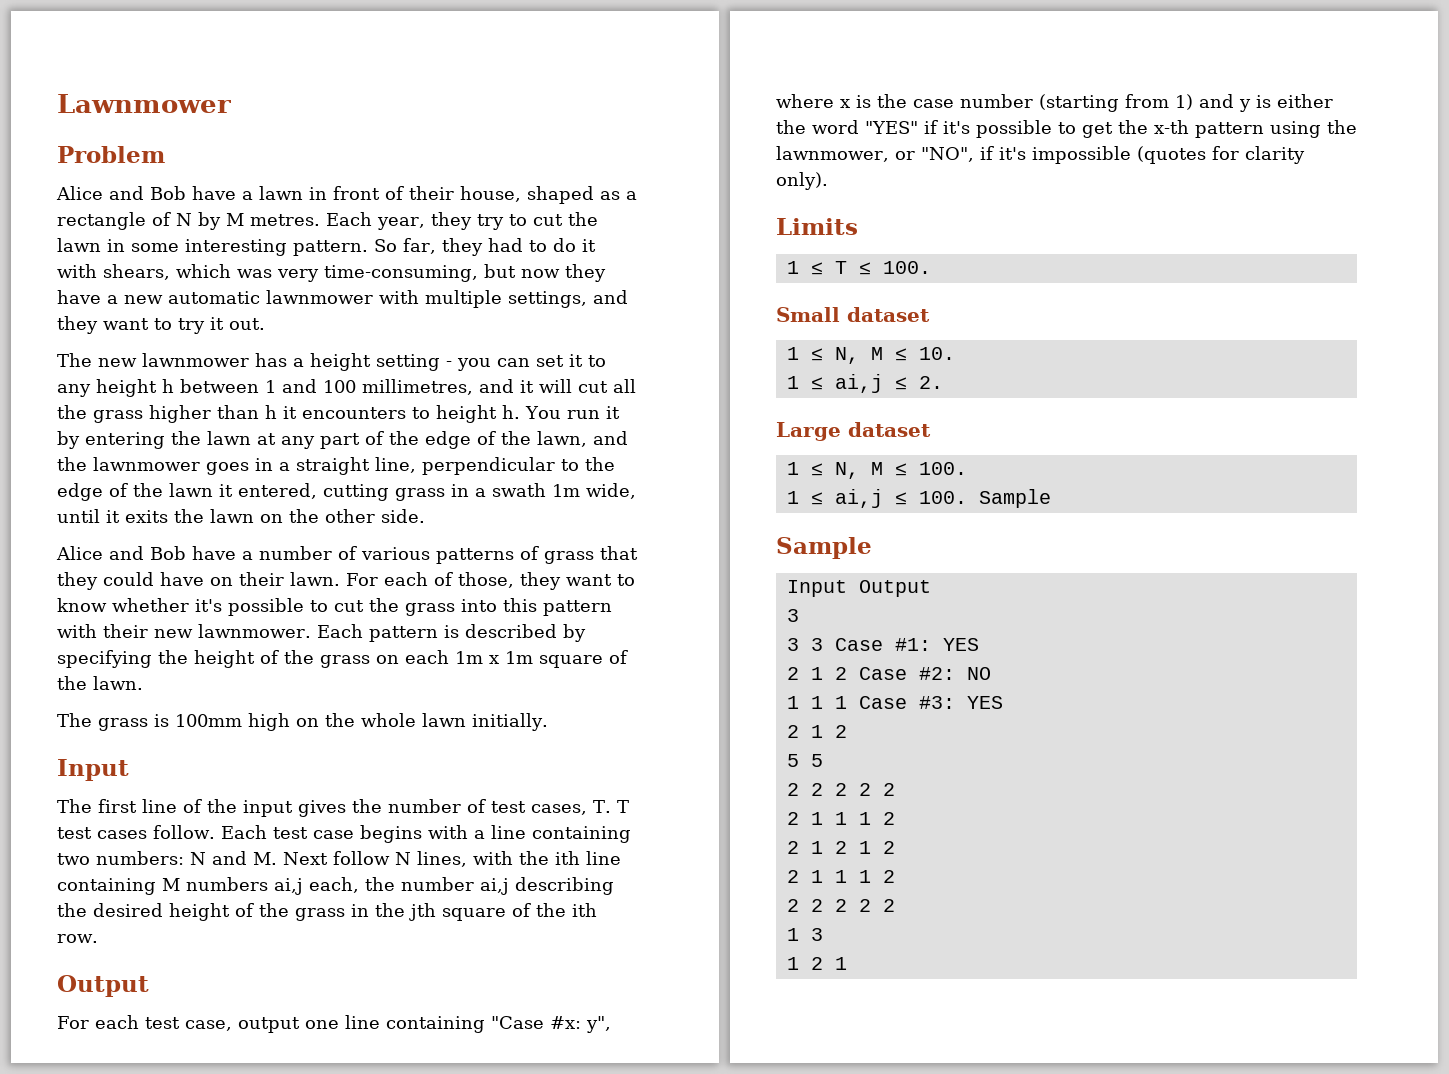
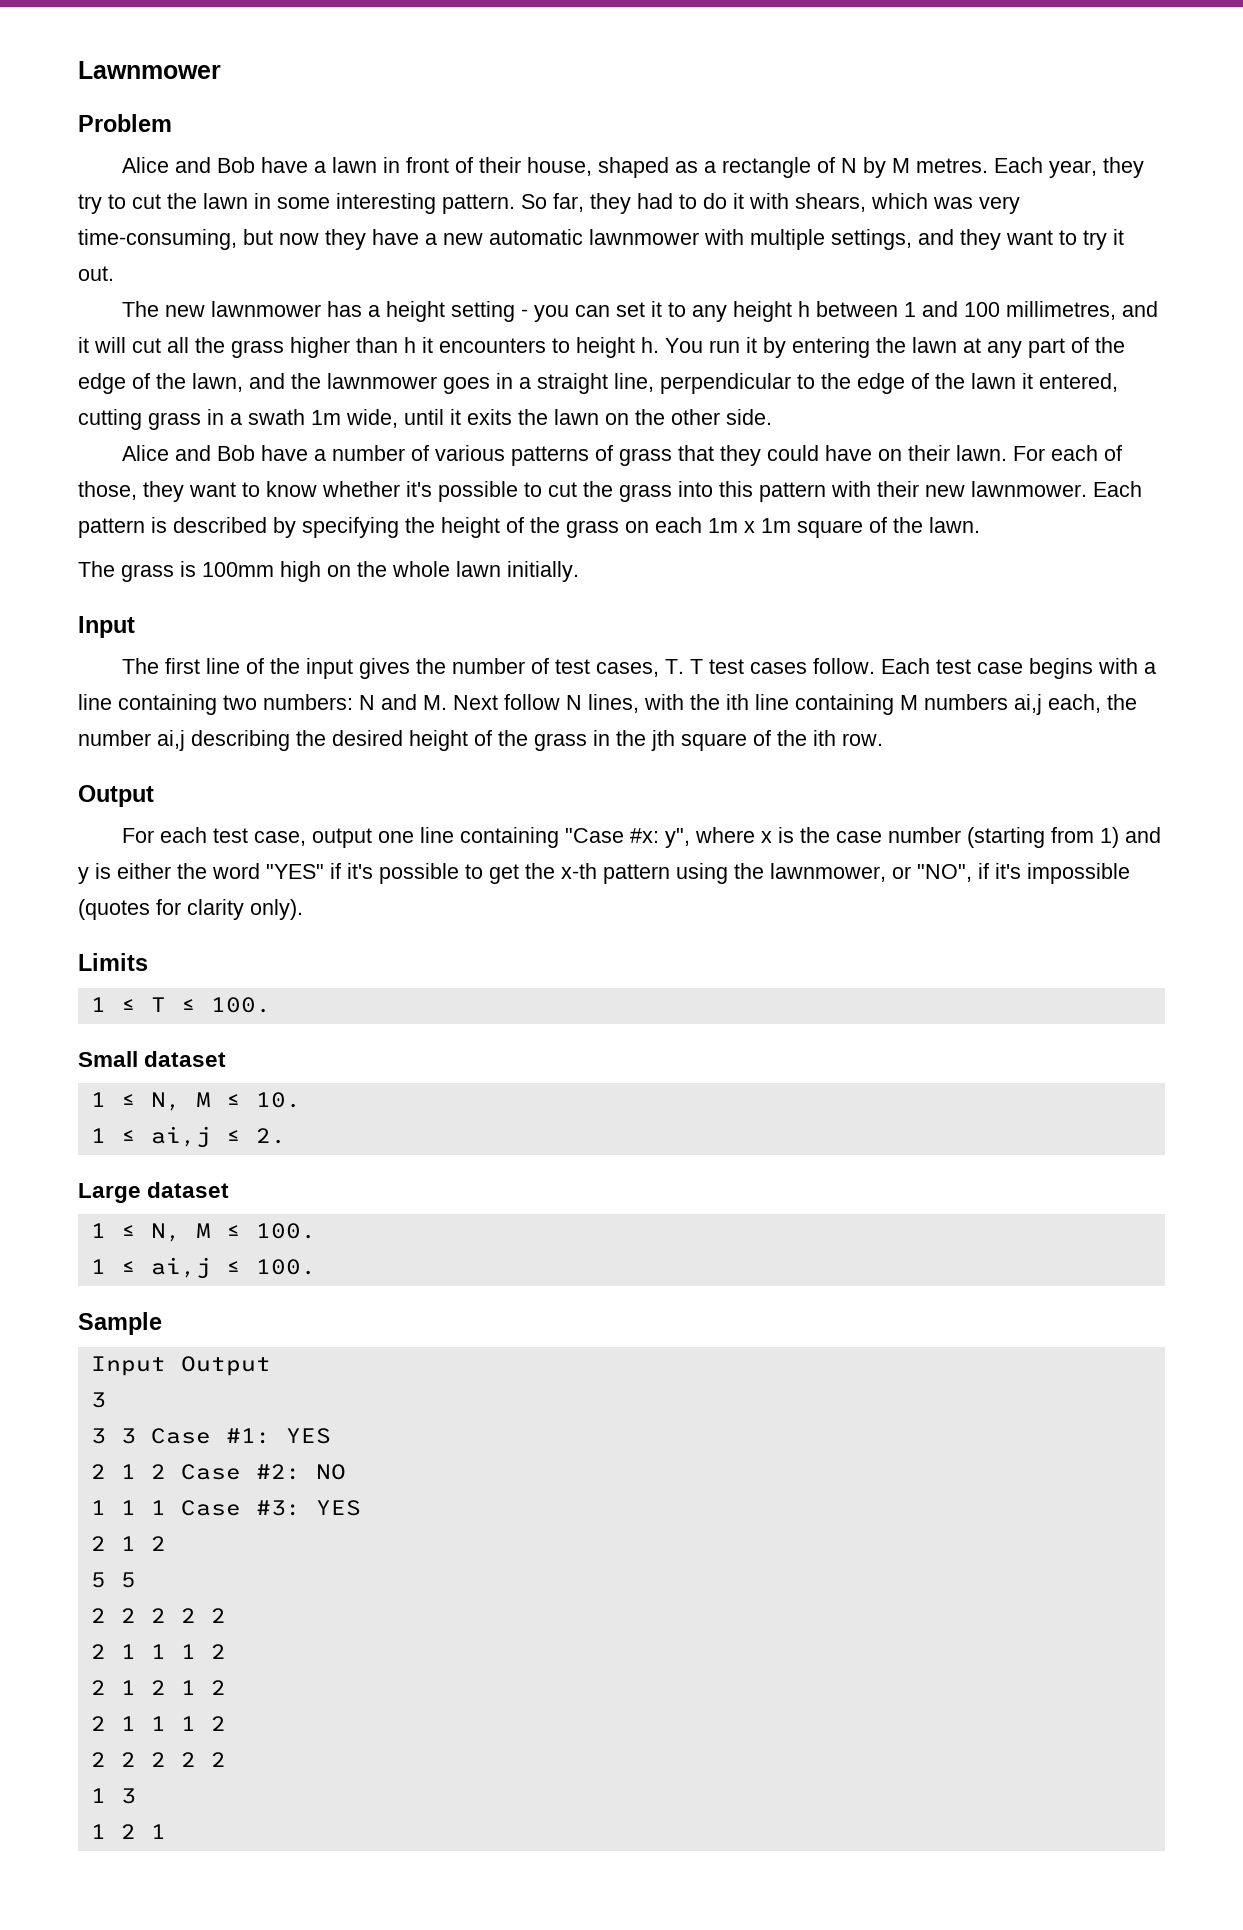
- 1 ≤ ai,j ≤ 100. Sample
+ 1 ≤ ai,j ≤ 100.

